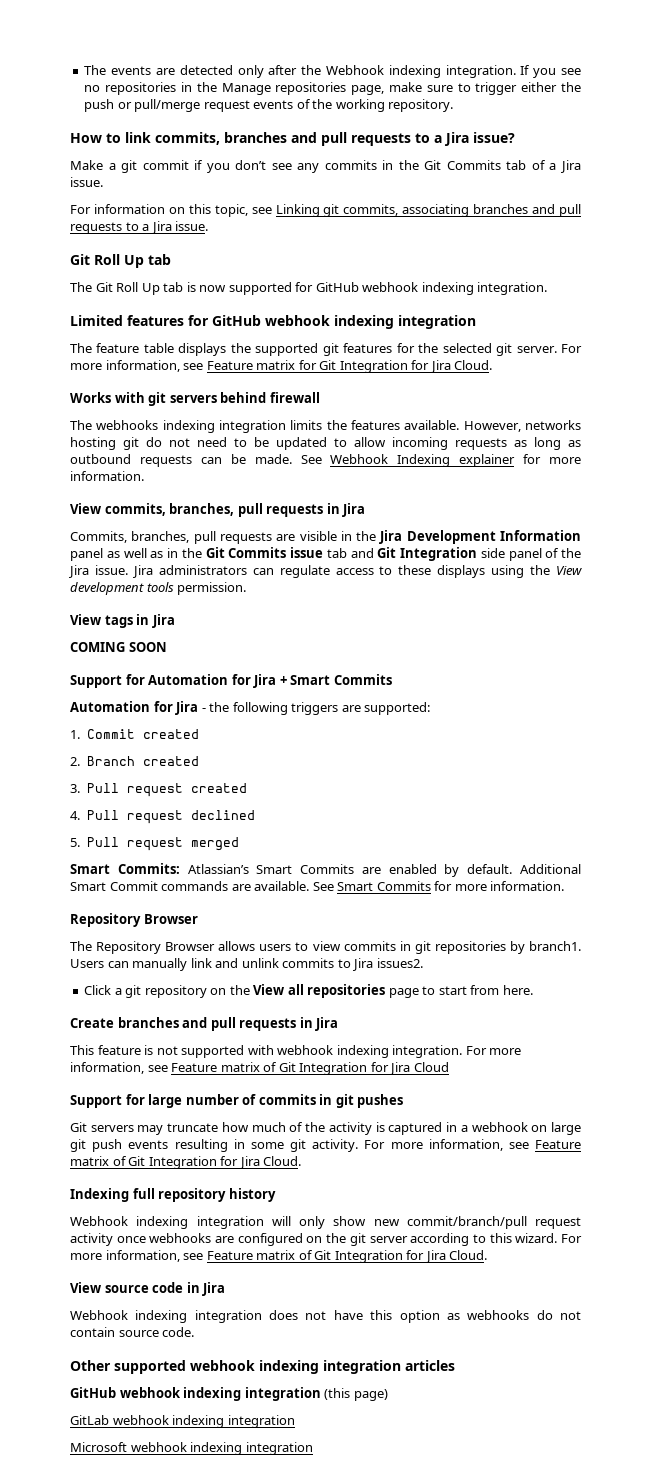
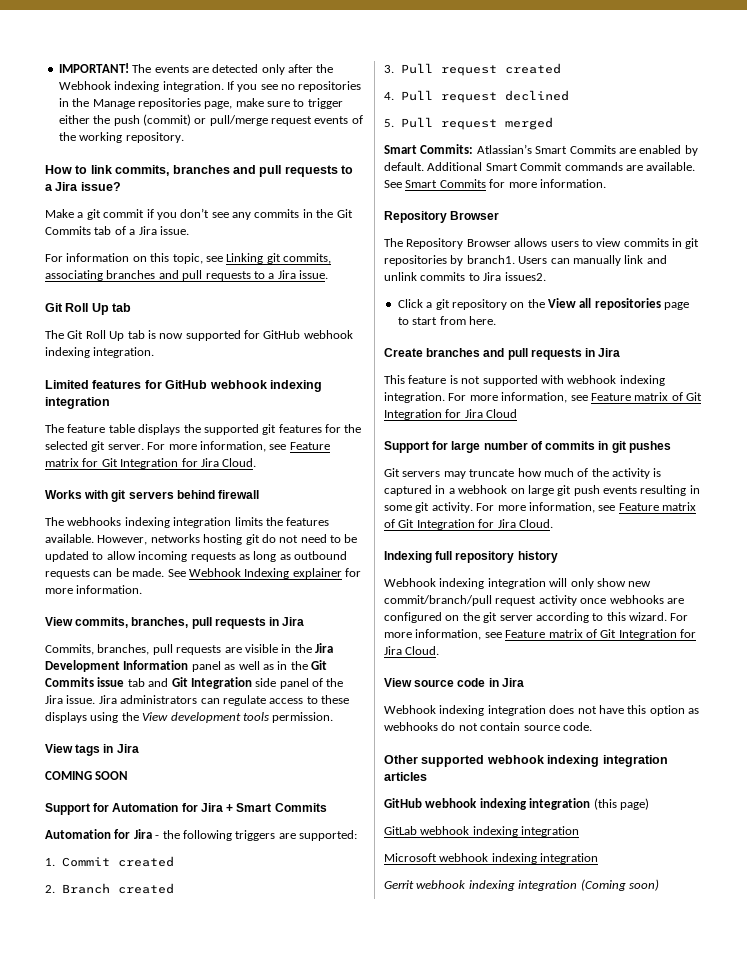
+ IMPORTANT!
- If you see no repositories in the Manage repositories page, make sure to trigger either the push or pull/merge request events of the working repository.
+ If you see no repositories in the Manage repositories page, make sure to trigger either the push (commit) or pull/merge request events of the working repository.
+ Gerrit webhook indexing integration (Coming soon)

